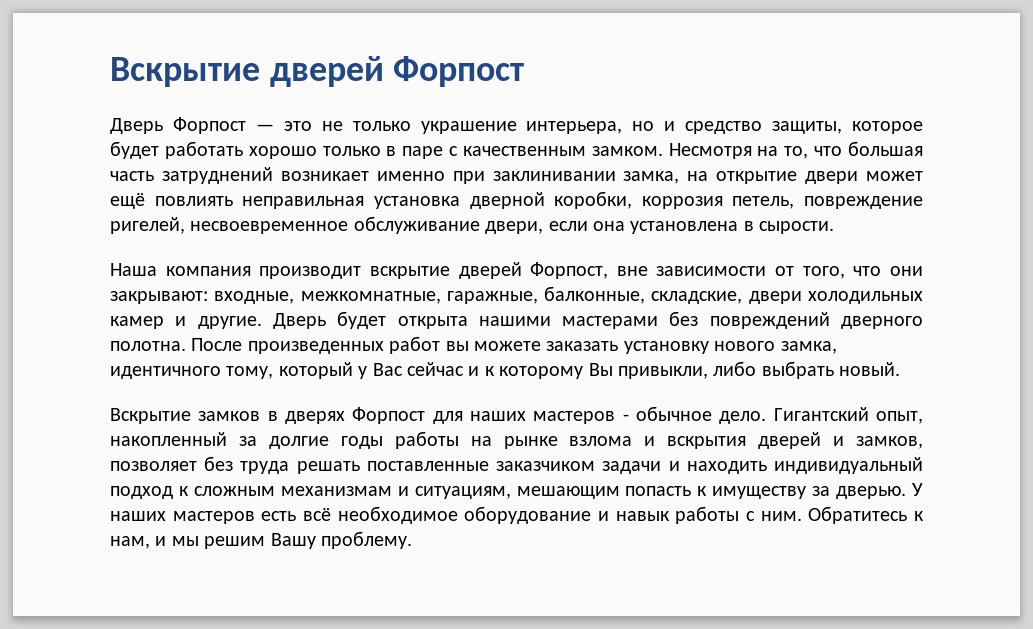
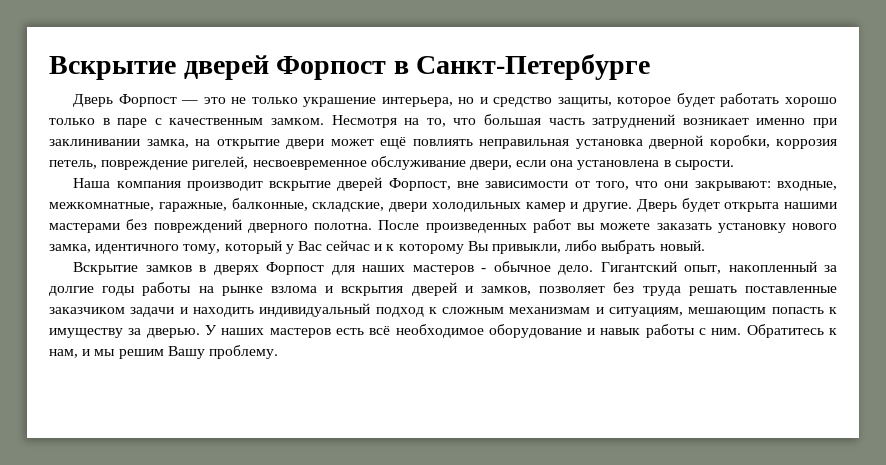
- Вскрытие дверей Форпост
+ Вскрытие дверей Форпост в Санкт-Петербурге

